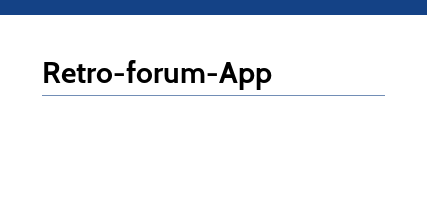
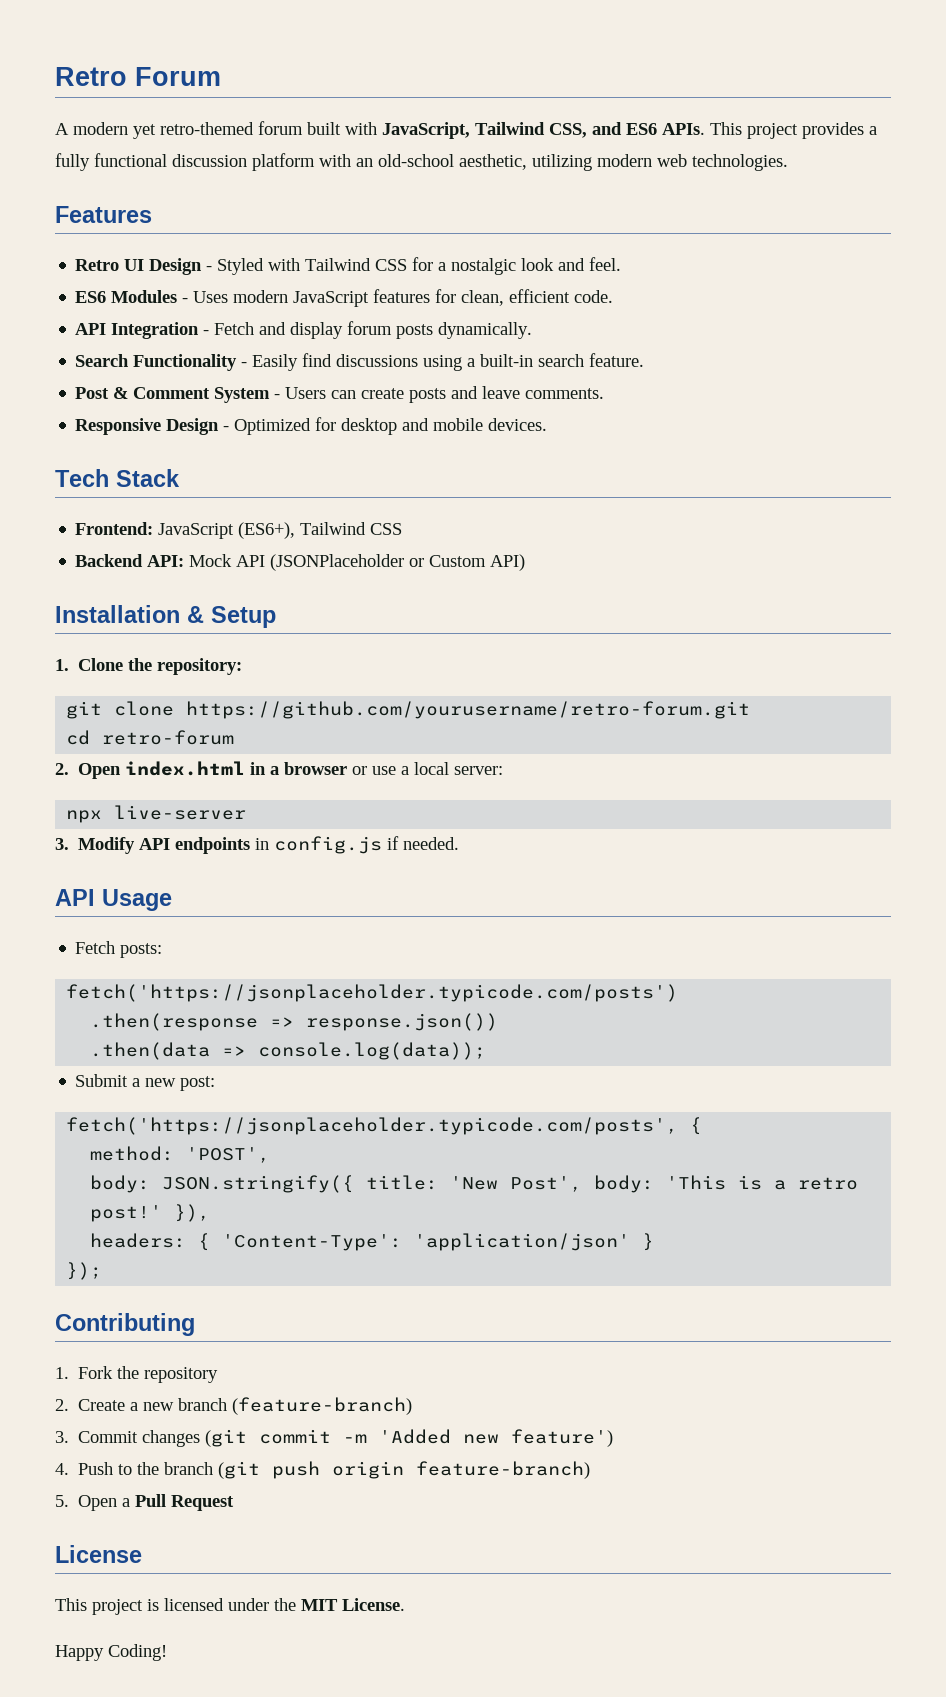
- Retro-forum-App
+ Retro Forum
+ A modern yet retro-themed forum built with JavaScript, Tailwind CSS, and ES6 APIs. This project provides a fully functional discussion platform with an old-school aesthetic, utilizing modern web technologies.
+ Features
+ Retro UI Design - Styled with Tailwind CSS for a nostalgic look and feel.
+ ES6 Modules - Uses modern JavaScript features for clean, efficient code.
+ API Integration - Fetch and display forum posts dynamically.
+ Search Functionality - Easily find discussions using a built-in search feature.
+ Post & Comment System - Users can create posts and leave comments.
+ Responsive Design - Optimized for desktop and mobile devices.
+ Tech Stack
+ Frontend: JavaScript (ES6+), Tailwind CSS
+ Backend API: Mock API (JSONPlaceholder or Custom API)
+ Installation & Setup
+ 1. Clone the repository:
+ git clone https://github.com/yourusername/retro-forum.git
+ cd retro-forum
+ 2. Open index.html in a browser or use a local server:
+ npx live-server
+ 3. Modify API endpoints in config.js if needed.
+ API Usage
+ Fetch posts:
+ fetch('https://jsonplaceholder.typicode.com/posts')
+ .then(response => response.json())
+ .then(data => console.log(data));
+ Submit a new post:
+ fetch('https://jsonplaceholder.typicode.com/posts', {
+ method: 'POST',
+ body: JSON.stringify({ title: 'New Post', body: 'This is a retro post!' }),
+ headers: { 'Content-Type': 'application/json' }
+ });
+ Contributing
+ 1. Fork the repository
+ 2. Create a new branch (feature-branch)
+ 3. Commit changes (git commit -m 'Added new feature')
+ 4. Push to the branch (git push origin feature-branch)
+ 5. Open a Pull Request
+ License
+ This project is licensed under the MIT License.
+ Happy Coding!

